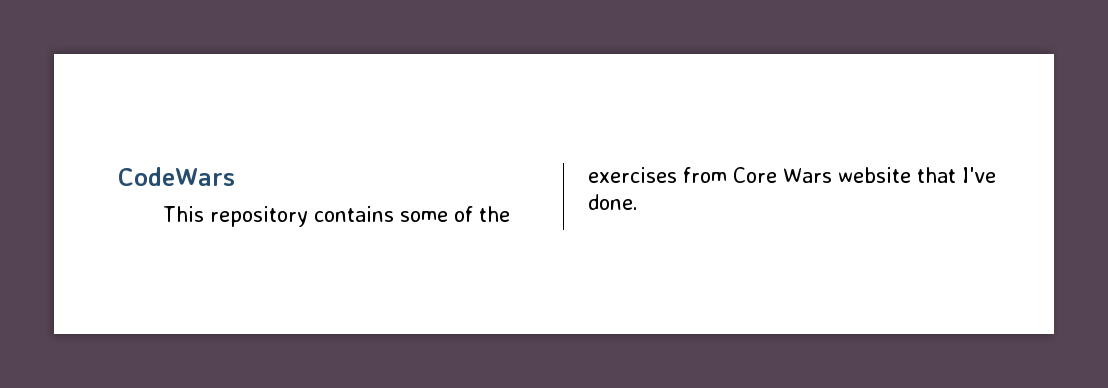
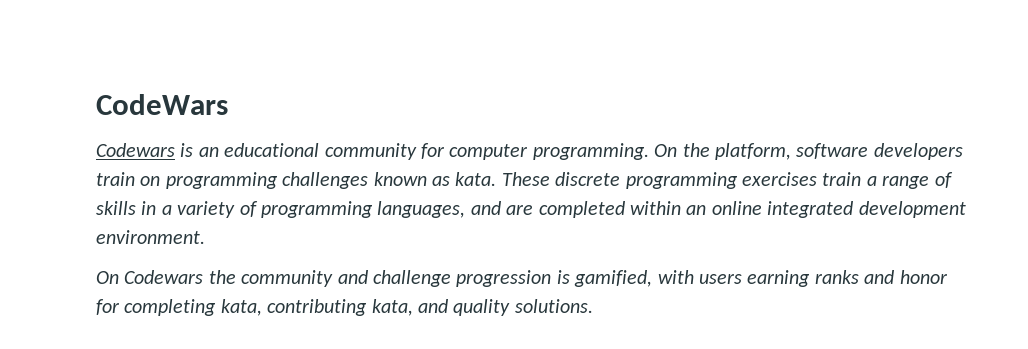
- This repository contains some of the exercises from Core Wars website that I've done.
+ Codewars is an educational community for computer programming. On the platform, software developers train on programming challenges known as kata. These discrete programming exercises train a range of skills in a variety of programming languages, and are completed within an online integrated development environment.
+ On Codewars the community and challenge progression is gamified, with users earning ranks and honor for completing kata, contributing kata, and quality solutions.

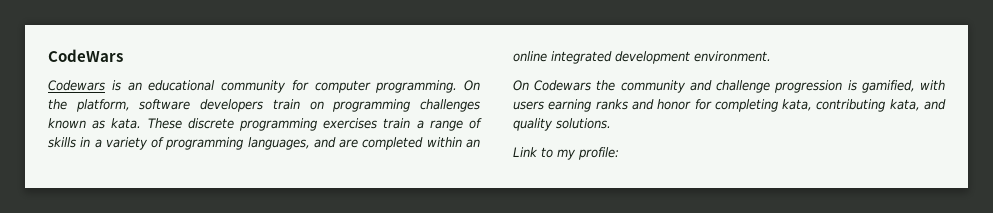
+ Link to my profile:

